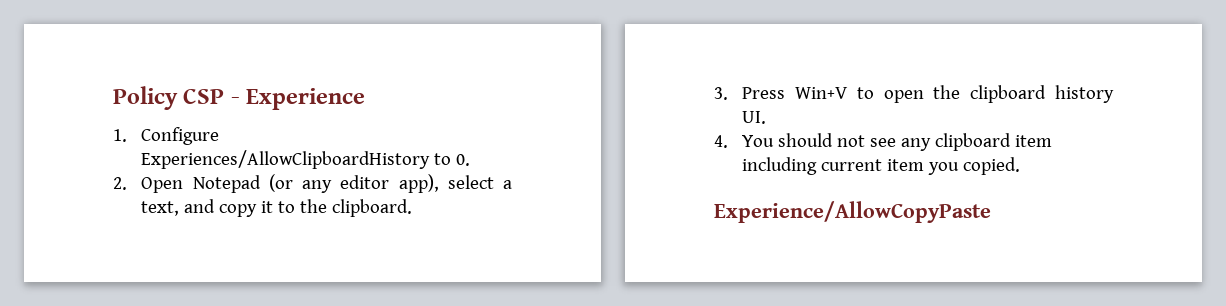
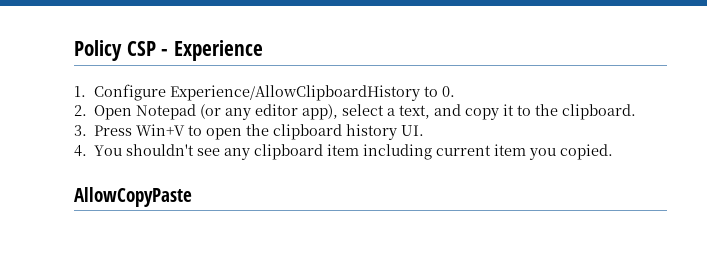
- 1. Configure Experiences/AllowClipboardHistory to 0.
+ 1. Configure Experience/AllowClipboardHistory to 0.
- 4. You should not see any clipboard item including current item you copied.
+ 4. You shouldn't see any clipboard item including current item you copied.
- Experience/AllowCopyPaste
+ AllowCopyPaste

